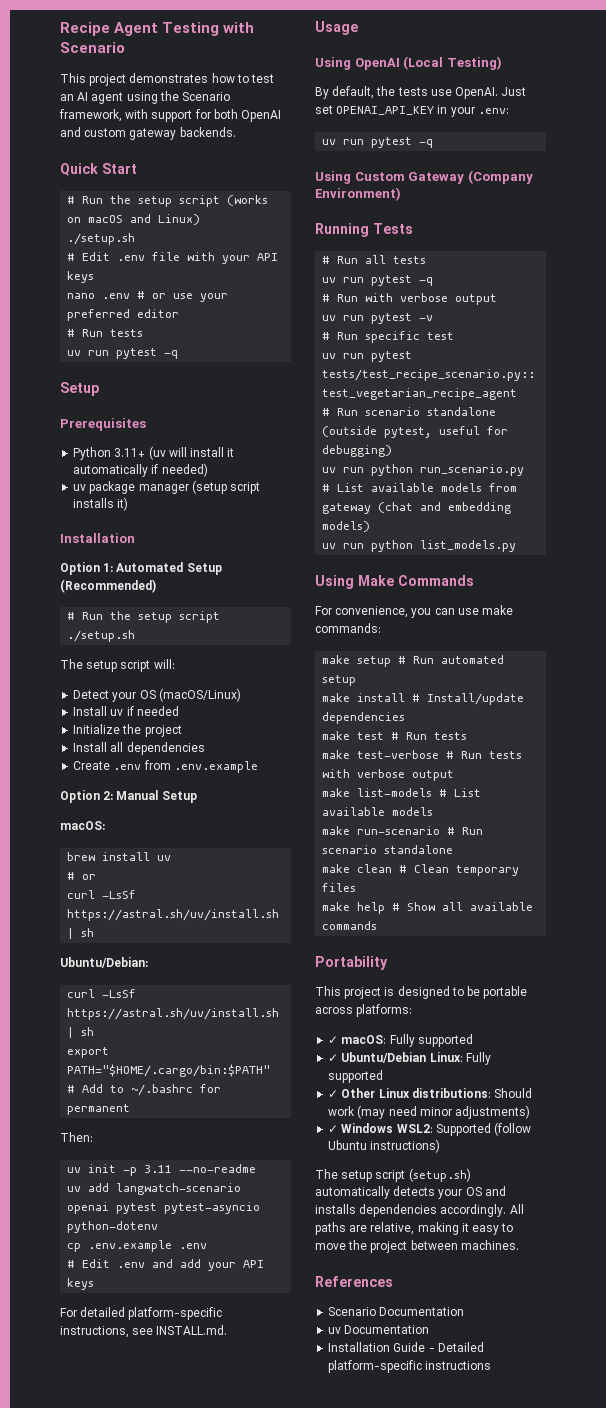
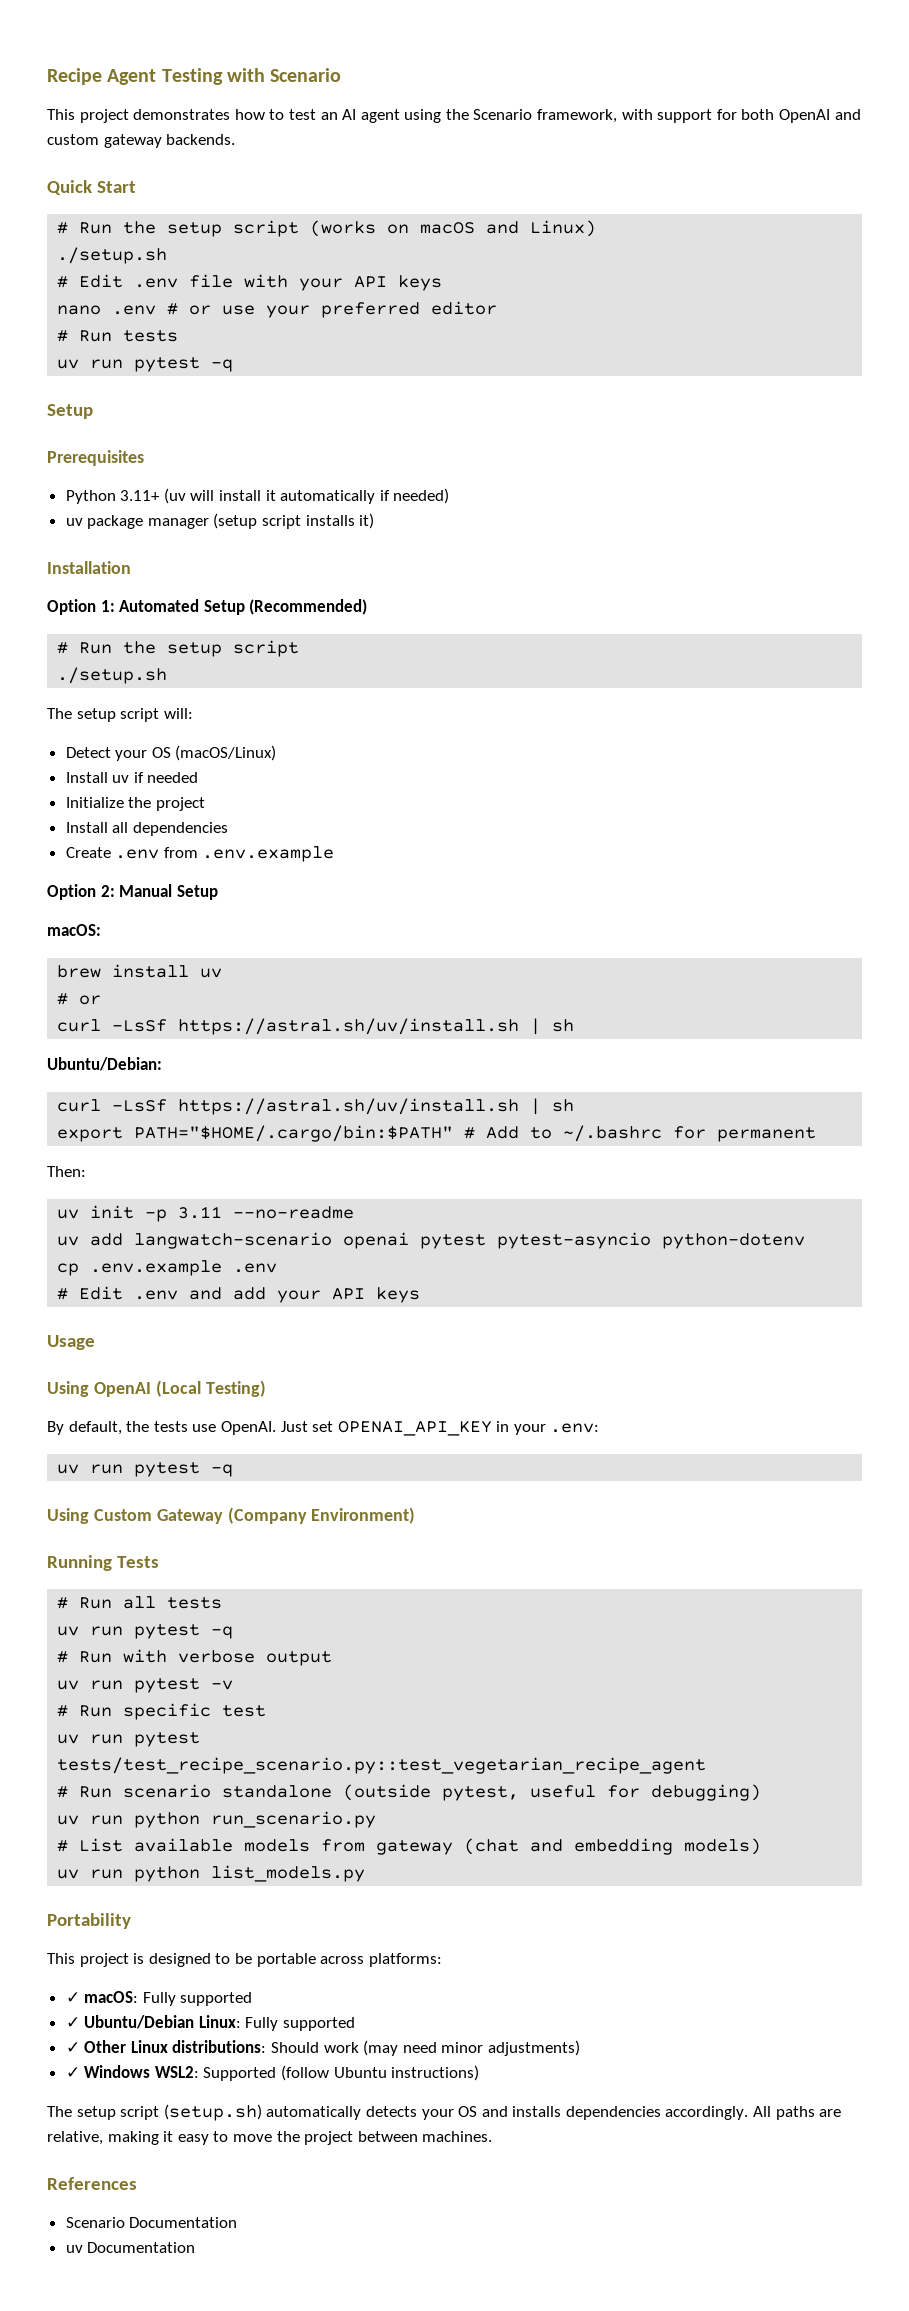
- For detailed platform-specific instructions, see INSTALL.md.
- Using Make Commands
- For convenience, you can use make commands:
- make setup # Run automated setup
- make install # Install/update dependencies
- make test # Run tests
- make test-verbose # Run tests with verbose output
- make list-models # List available models
- make run-scenario # Run scenario standalone
- make clean # Clean temporary files
- make help # Show all available commands
- Installation Guide - Detailed platform-specific instructions

